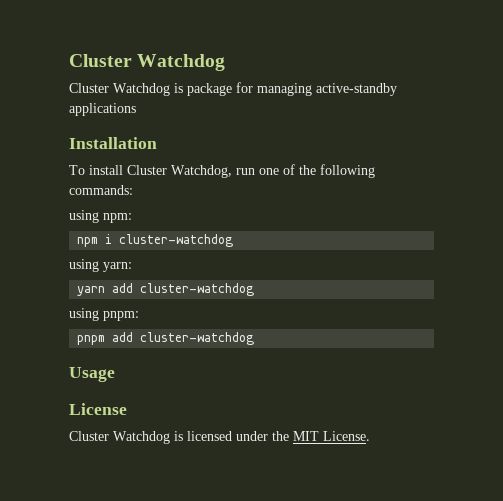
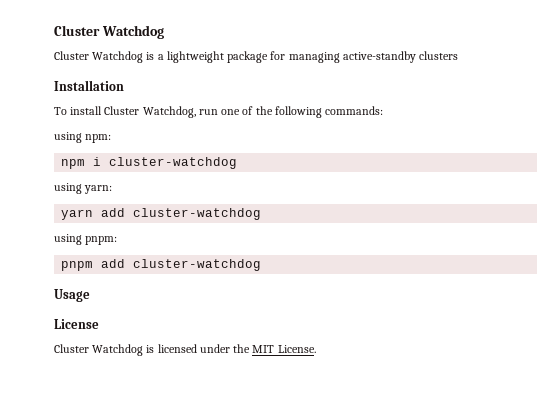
- Cluster Watchdog is package for managing active-standby applications
+ Cluster Watchdog is a lightweight package for managing active-standby clusters

